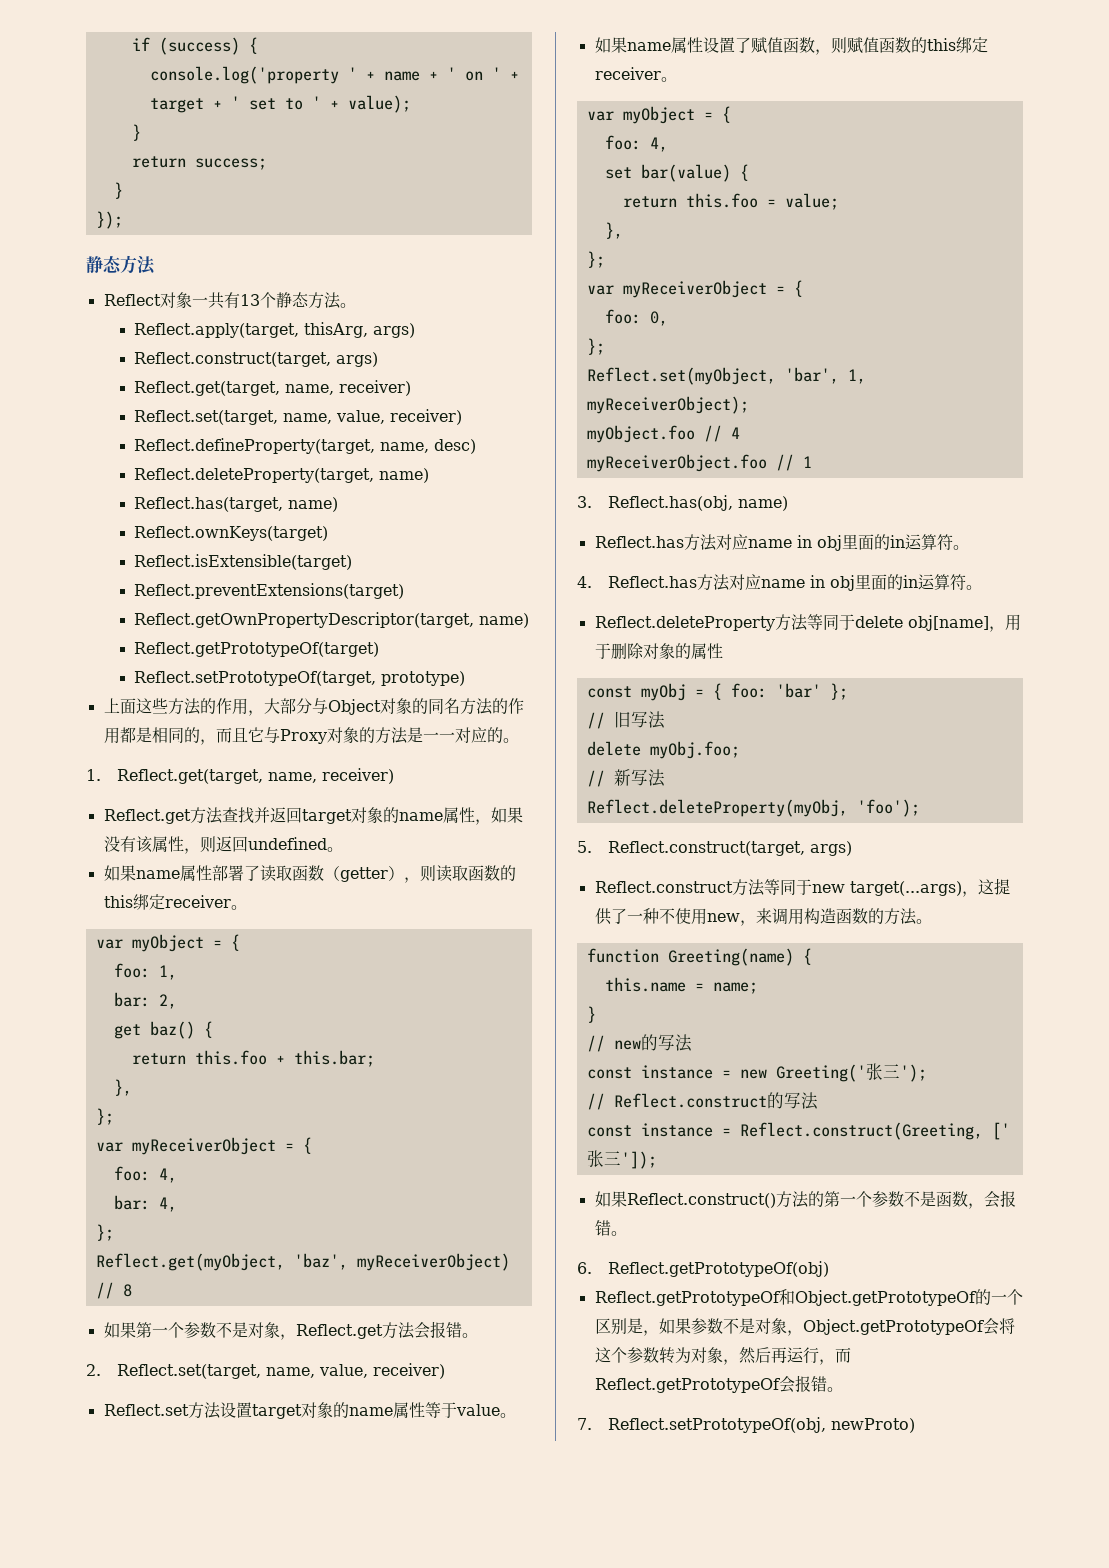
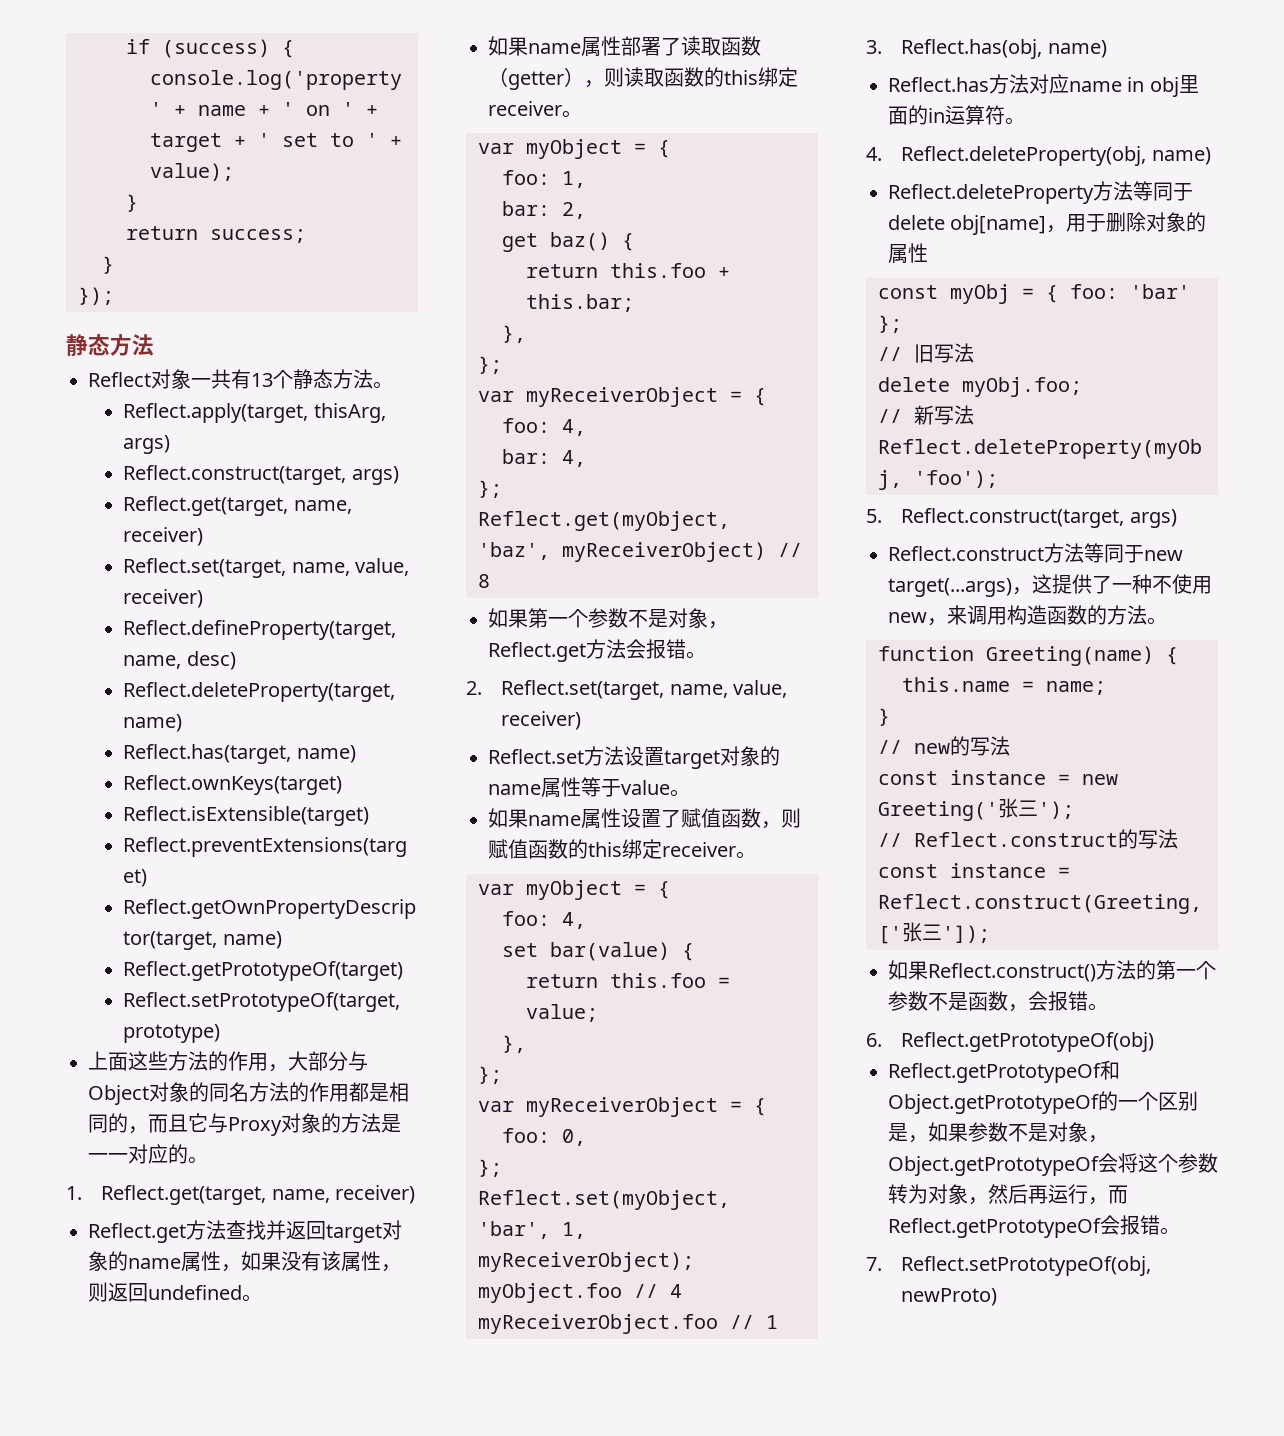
- 4. Reflect.has方法对应name in obj里面的in运算符。
+ 4. Reflect.deleteProperty(obj, name)

